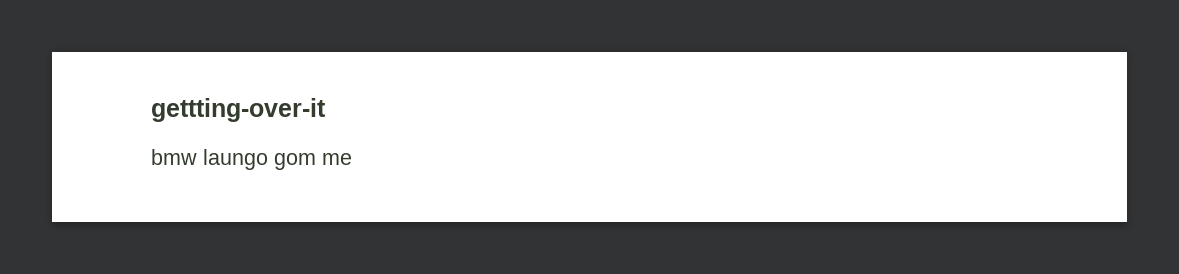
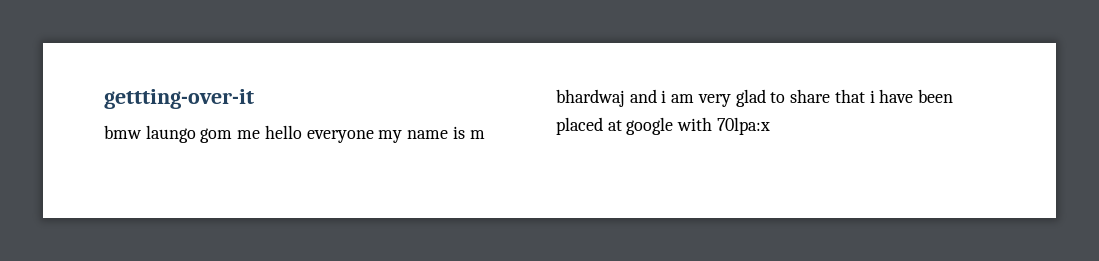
- bmw laungo gom me
+ bmw laungo gom me hello everyone my name is m bhardwaj and i am very glad to share that i have been placed at google with 70lpa:x

